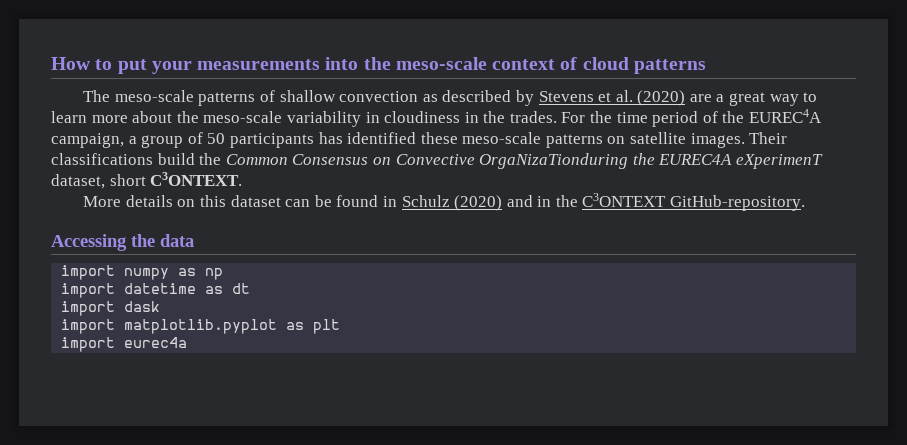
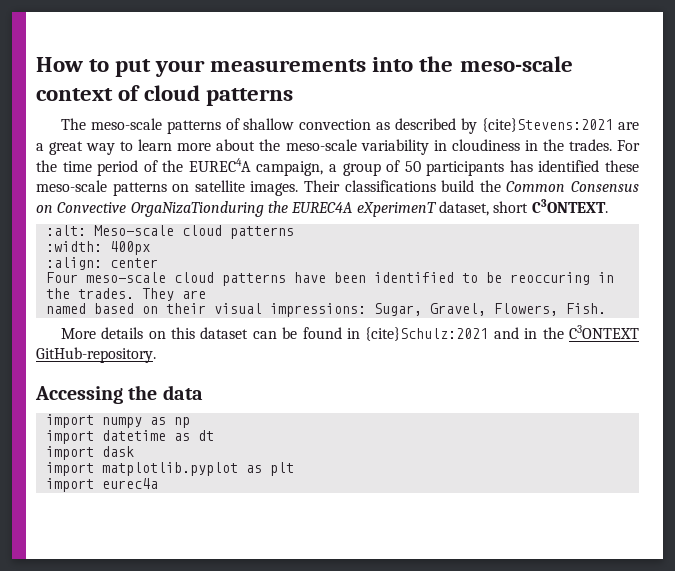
- The meso-scale patterns of shallow convection as described by Stevens et al. (2020) are a great way to learn more about the meso-scale variability in cloudiness in the trades.
+ The meso-scale patterns of shallow convection as described by {cite}Stevens:2021 are a great way to learn more about the meso-scale variability in cloudiness in the trades.
+ :alt: Meso-scale cloud patterns
+ :width: 400px
+ :align: center
+ Four meso-scale cloud patterns have been identified to be reoccuring in the trades. They are
+ named based on their visual impressions: Sugar, Gravel, Flowers, Fish.
- More details on this dataset can be found in Schulz (2020) and in the C3ONTEXT GitHub-repository.
+ More details on this dataset can be found in {cite}Schulz:2021 and in the C3ONTEXT GitHub-repository.

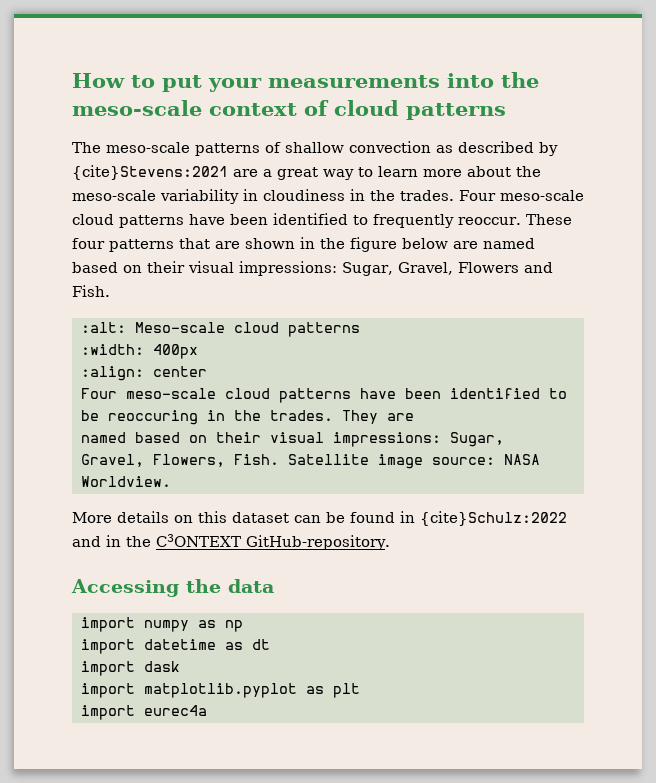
- For the time period of the EUREC4A campaign, a group of 50 participants has identified these meso-scale patterns on satellite images. Their classifications build the Common Consensus on Convective OrgaNizaTionduring the EUREC4A eXperimenT dataset, short C3ONTEXT.
+ Four meso-scale cloud patterns have been identified to frequently reoccur. These four patterns that are shown in the figure below are named based on their visual impressions: Sugar, Gravel, Flowers and Fish.
+ Satellite image source: NASA Worldview.
- More details on this dataset can be found in {cite}Schulz:2021 and in the C3ONTEXT GitHub-repository.
+ More details on this dataset can be found in {cite}Schulz:2022 and in the C3ONTEXT GitHub-repository.

